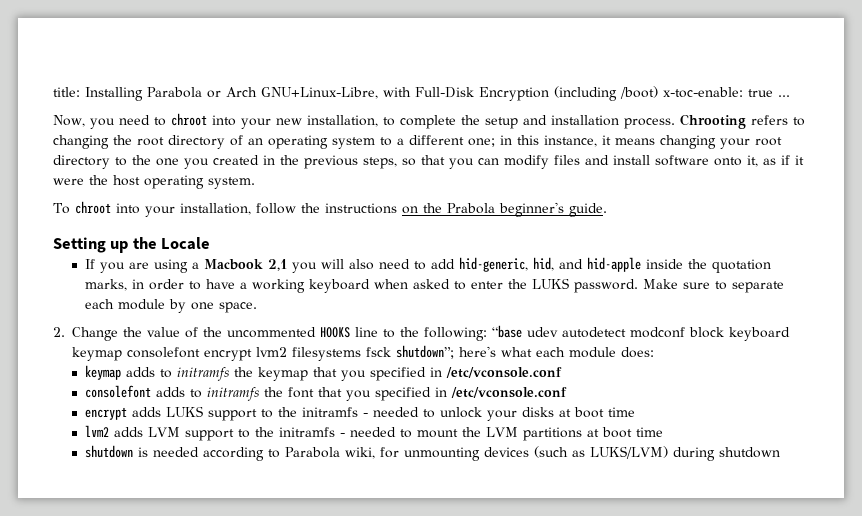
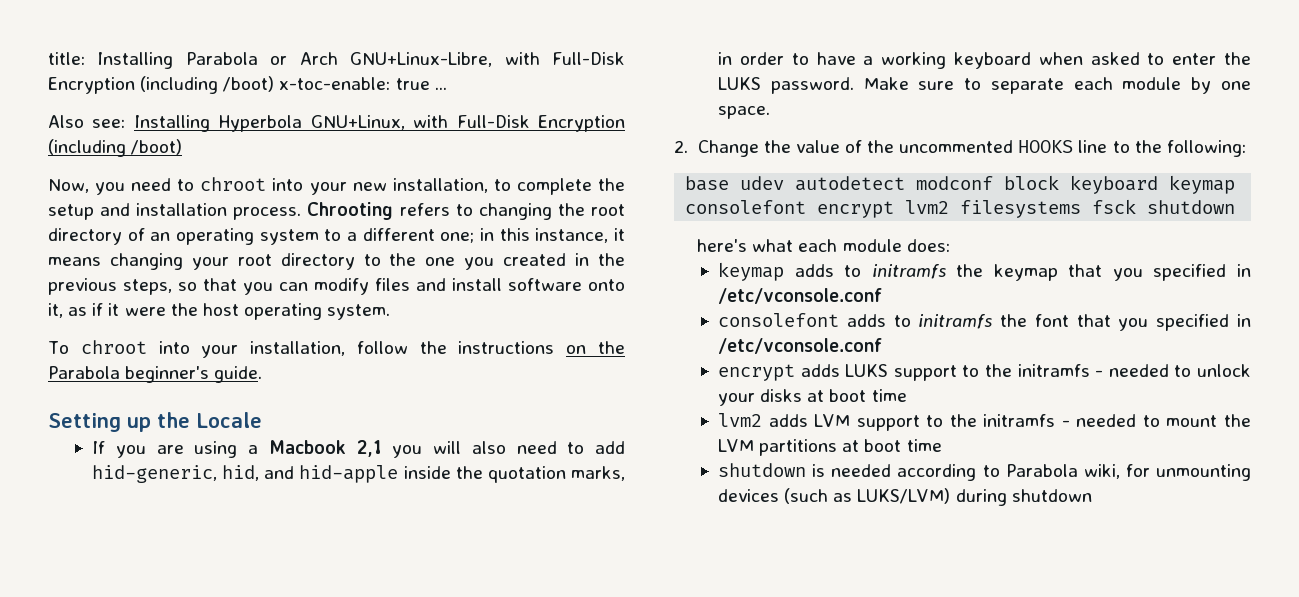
+ Also see: Installing Hyperbola GNU+Linux, with Full-Disk Encryption (including /boot)
- To chroot into your installation, follow the instructions on the Prabola beginner's guide.
+ To chroot into your installation, follow the instructions on the Parabola beginner's guide.
- 2. Change the value of the uncommented HOOKS line to the following: “base udev autodetect modconf block keyboard keymap consolefont encrypt lvm2 filesystems fsck shutdown”; here's what each module does:
+ 2. Change the value of the uncommented HOOKS line to the following:
+ base udev autodetect modconf block keyboard keymap consolefont encrypt lvm2 filesystems fsck shutdown
+ here's what each module does:

